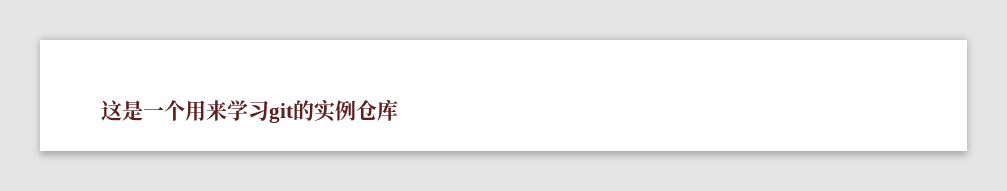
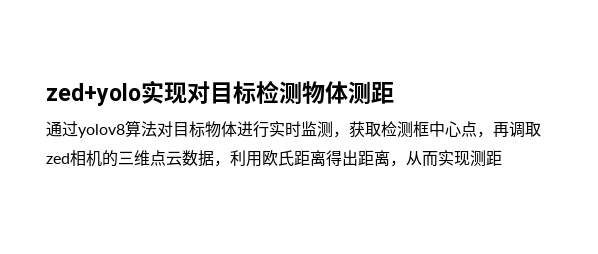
- 这是一个用来学习git的实例仓库
+ zed+yolo实现对目标检测物体测距
+ 通过yolov8算法对目标物体进行实时监测，获取检测框中心点，再调取zed相机的三维点云数据，利用欧氏距离得出距离，从而实现测距

